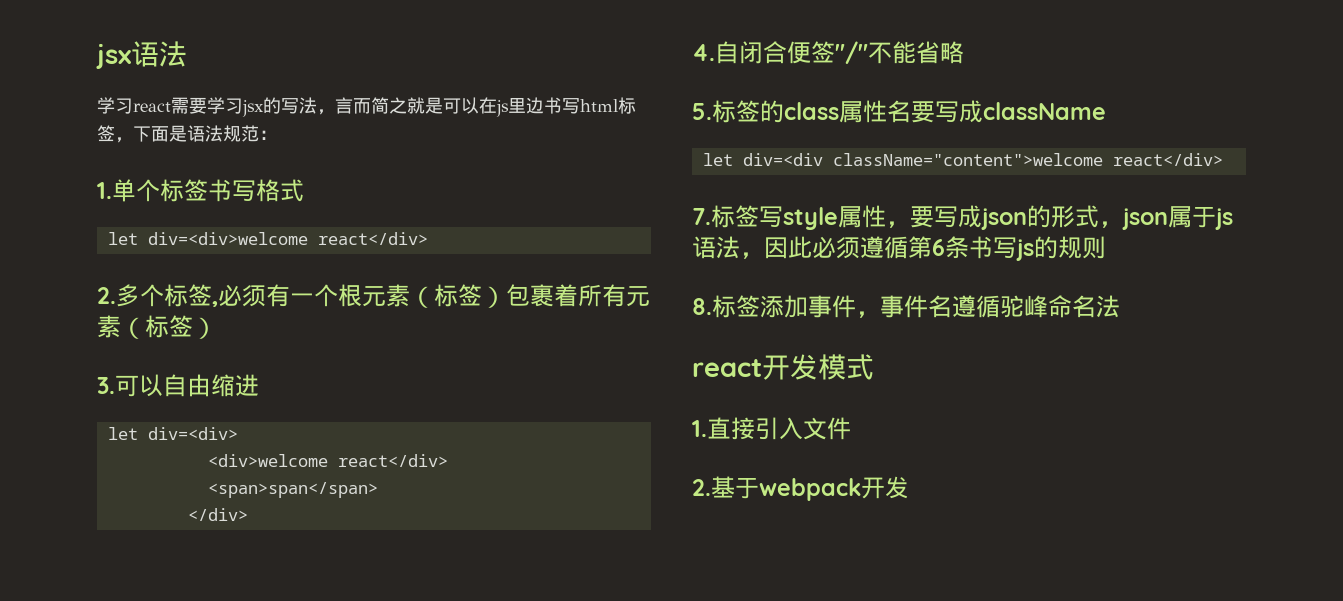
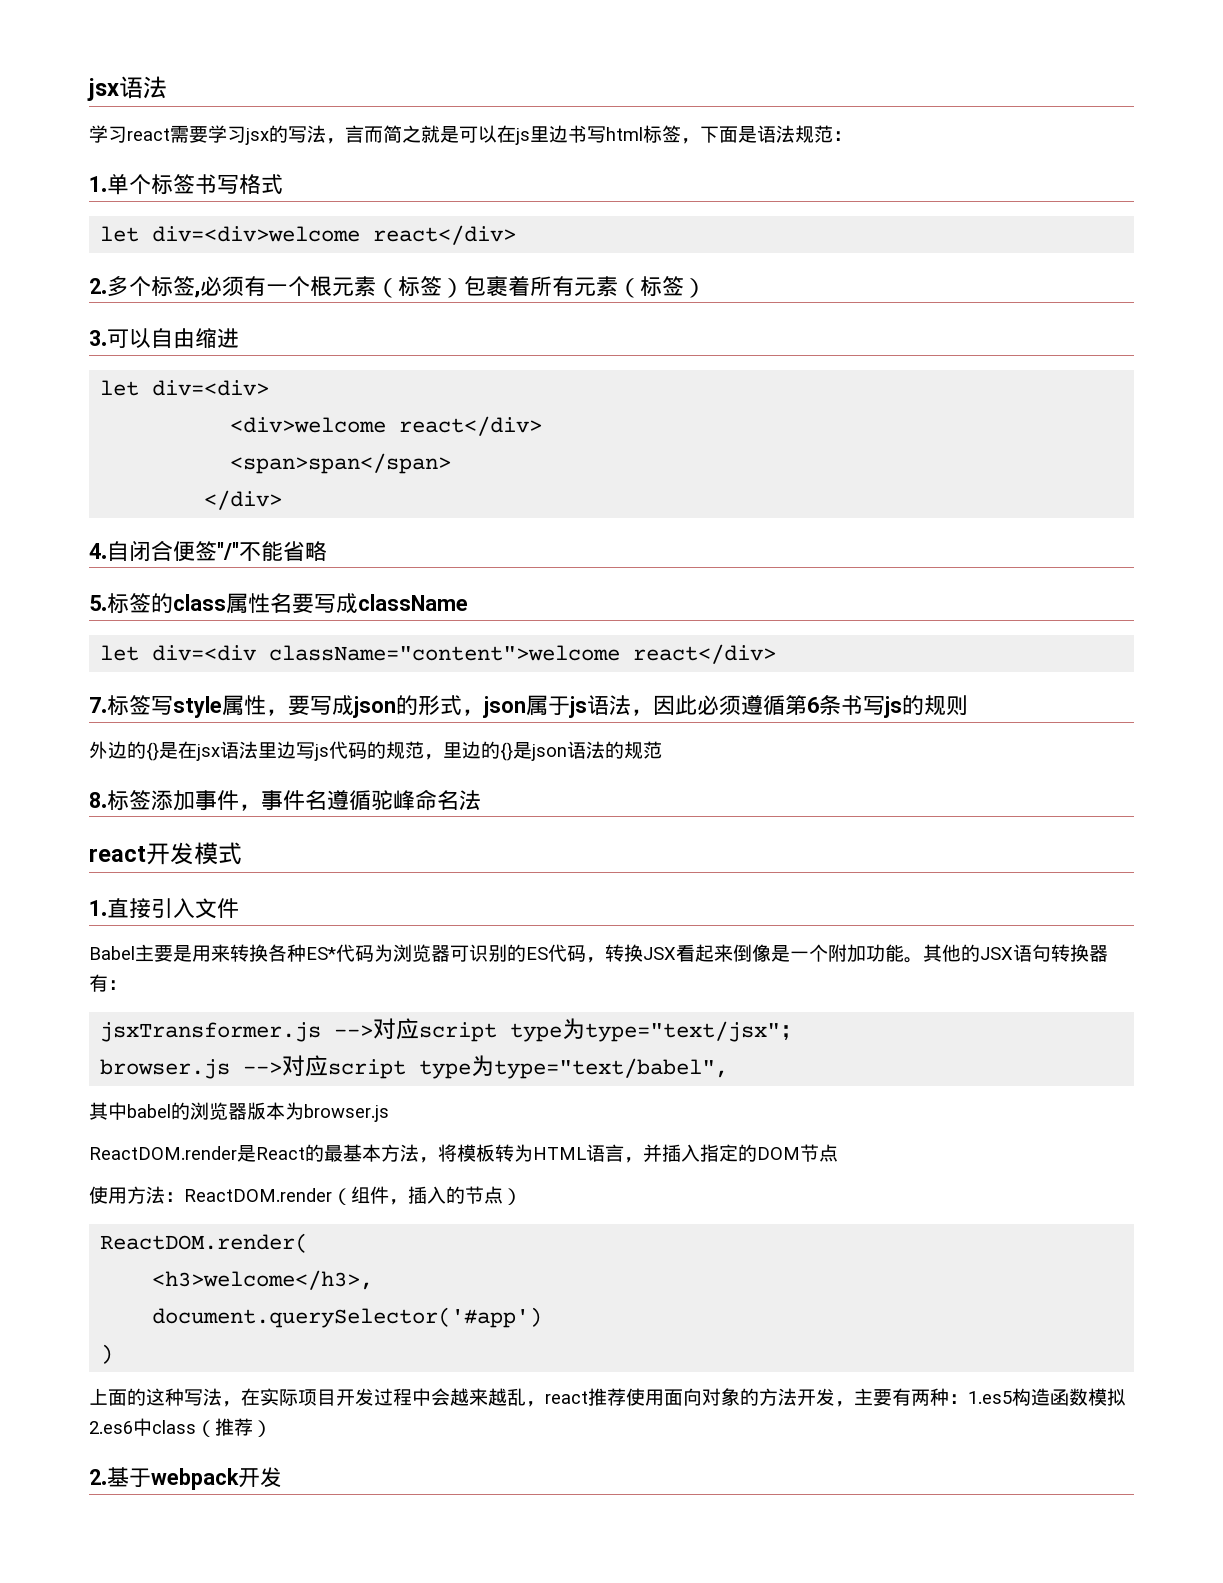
+ 外边的{}是在jsx语法里边写js代码的规范，里边的{}是json语法的规范
+ Babel主要是用来转换各种ES*代码为浏览器可识别的ES代码，转换JSX看起来倒像是一个附加功能。其他的JSX语句转换器有：
+ jsxTransformer.js -->对应script type为type="text/jsx"；
+ browser.js -->对应script type为type="text/babel",
+ 其中babel的浏览器版本为browser.js
+ ReactDOM.render是React的最基本方法，将模板转为HTML语言，并插入指定的DOM节点
+ 使用方法：ReactDOM.render（组件，插入的节点）
+ ReactDOM.render(
+ <h3>welcome</h3>,
+ document.querySelector('#app')
+ )
+ 上面的这种写法，在实际项目开发过程中会越来越乱，react推荐使用面向对象的方法开发，主要有两种：1.es5构造函数模拟2.es6中class（推荐）

